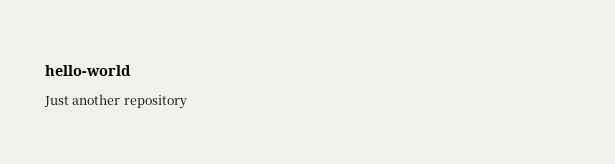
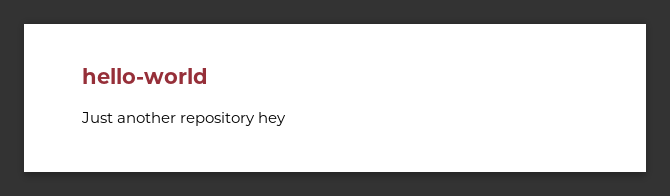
- Just another repository
+ Just another repository hey

